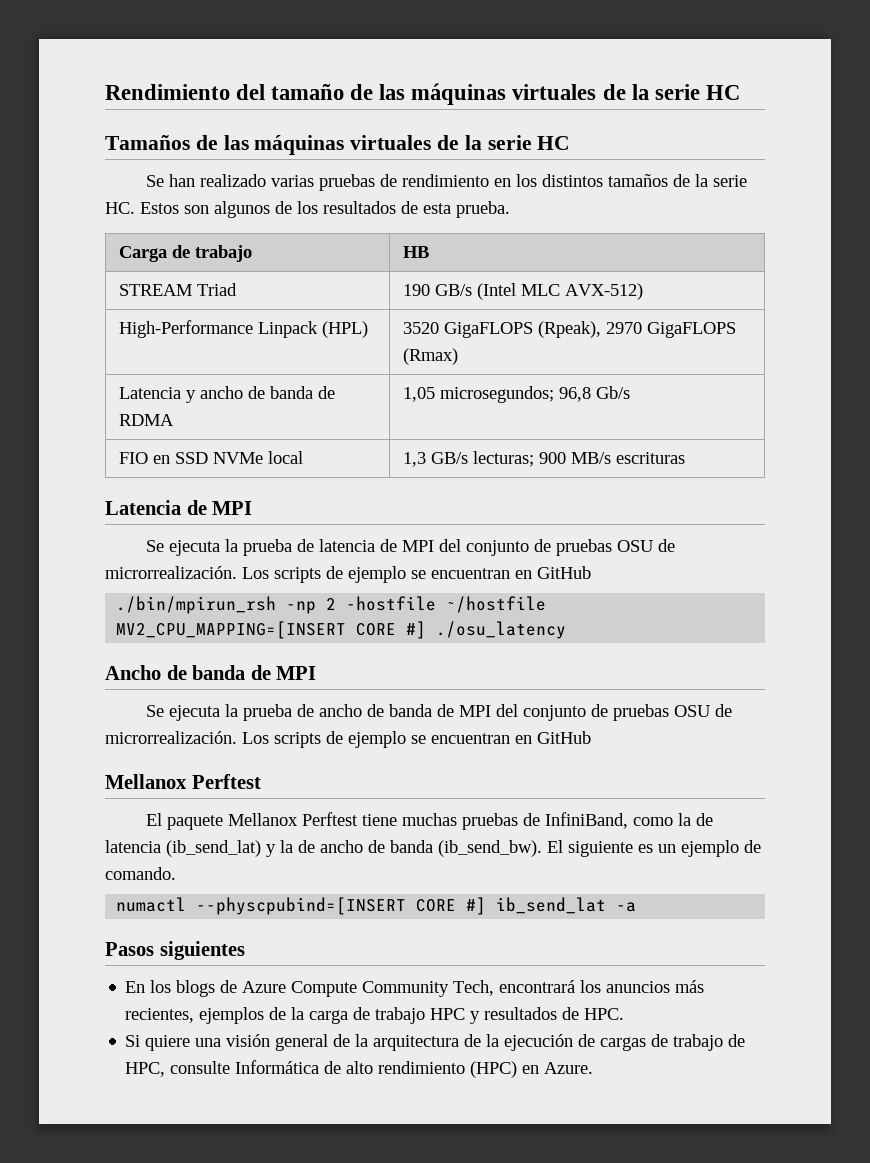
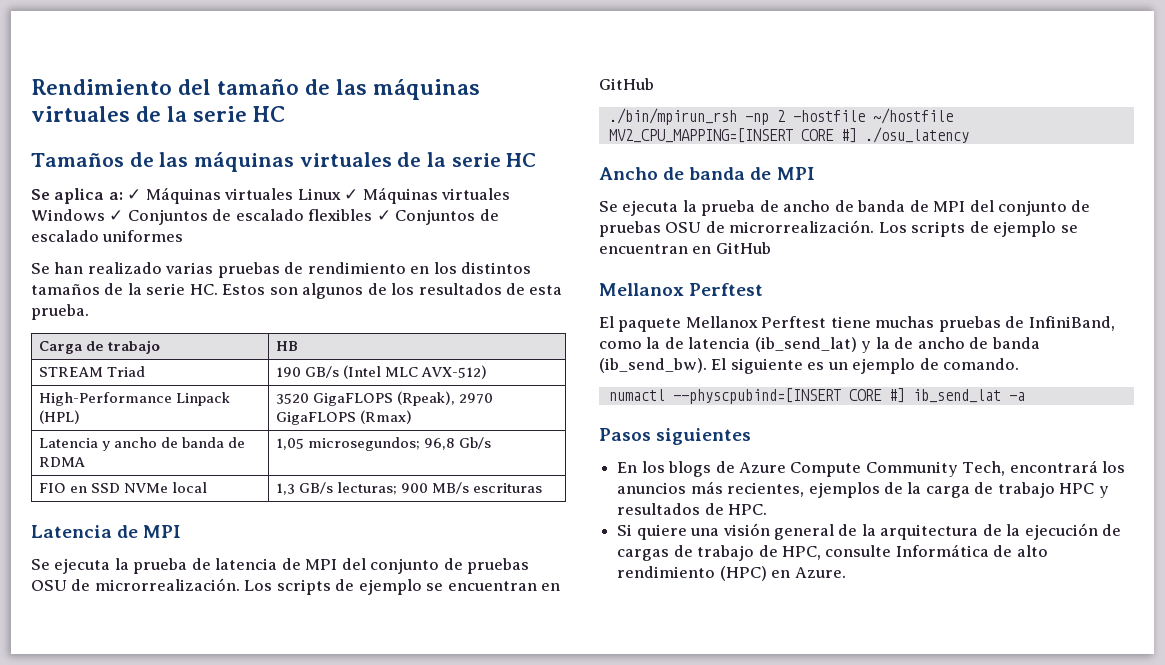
+ Se aplica a: ✓ Máquinas virtuales Linux ✓ Máquinas virtuales Windows ✓ Conjuntos de escalado flexibles ✓ Conjuntos de escalado uniformes

